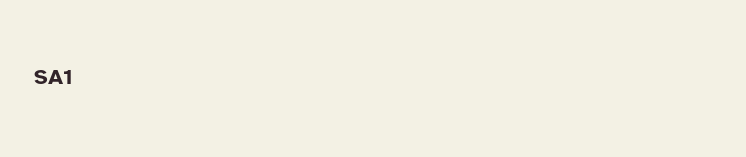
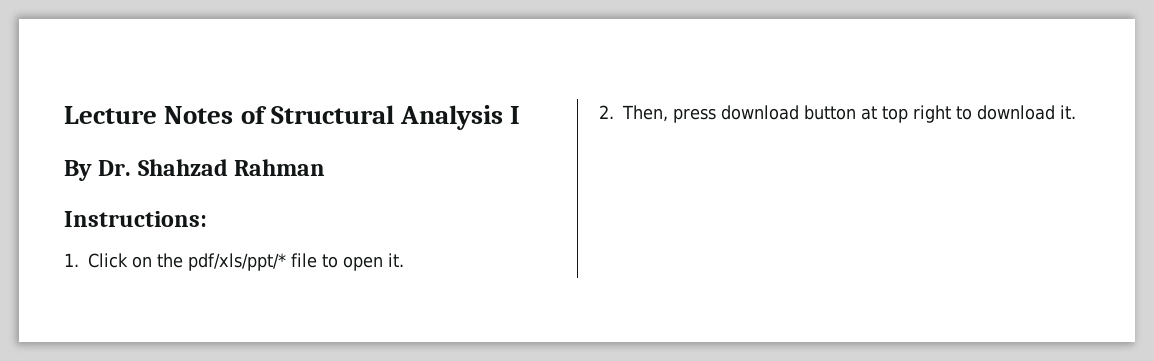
- SA1
+ Lecture Notes of Structural Analysis I
+ By Dr. Shahzad Rahman
+ Instructions:
+ 1. Click on the pdf/xls/ppt/* file to open it.
+ 2. Then, press download button at top right to download it.

